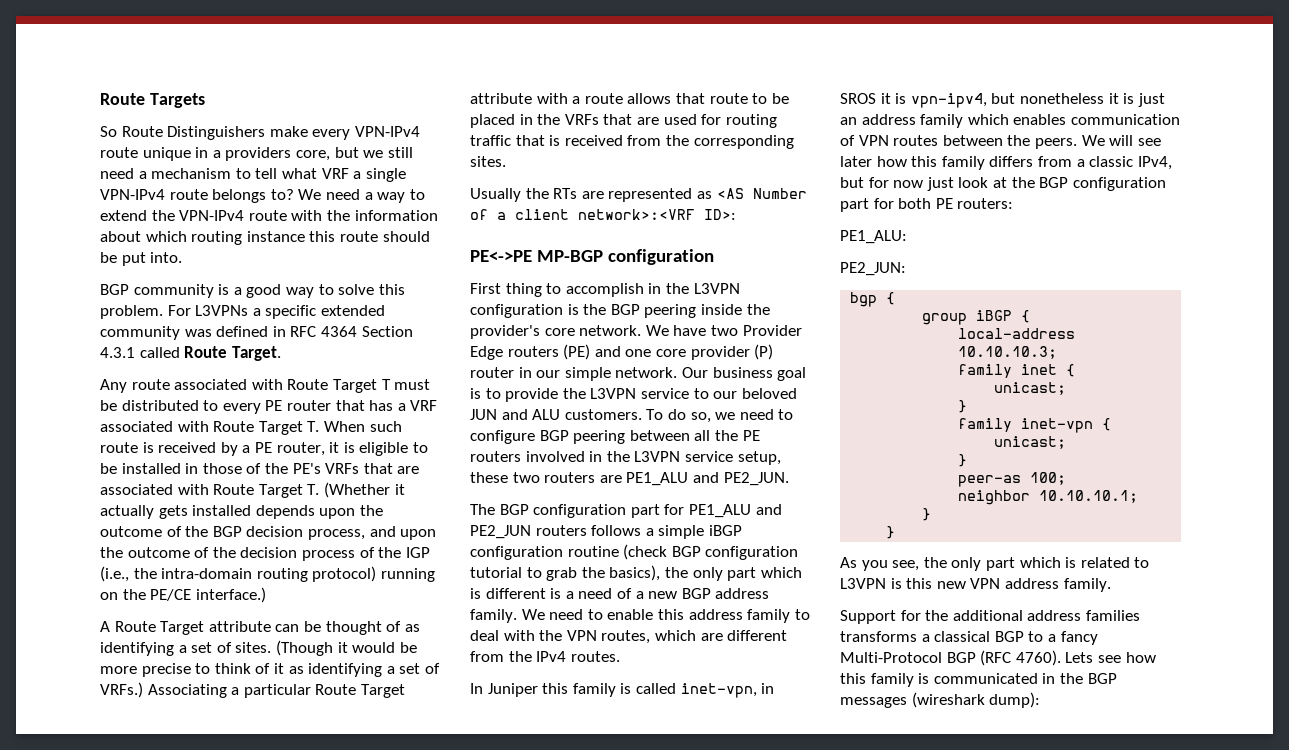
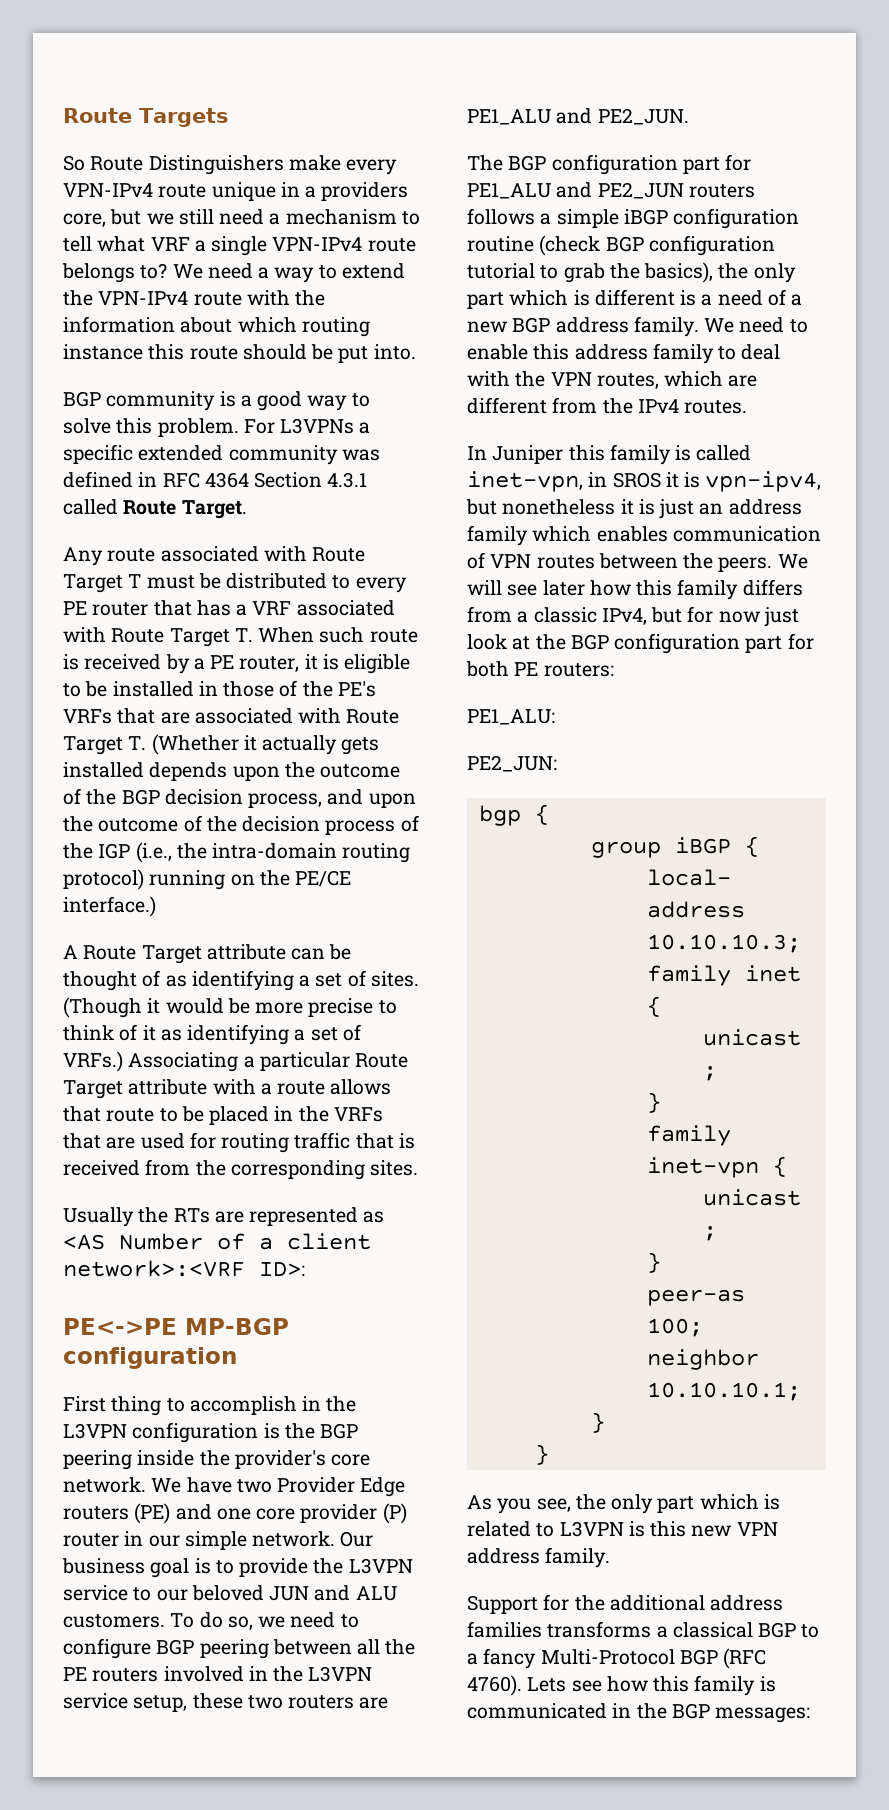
- Lets see how this family is communicated in the BGP messages (wireshark dump):
+ Lets see how this family is communicated in the BGP messages:

